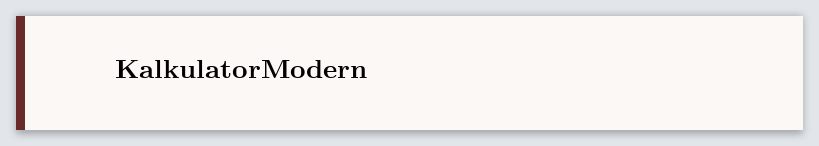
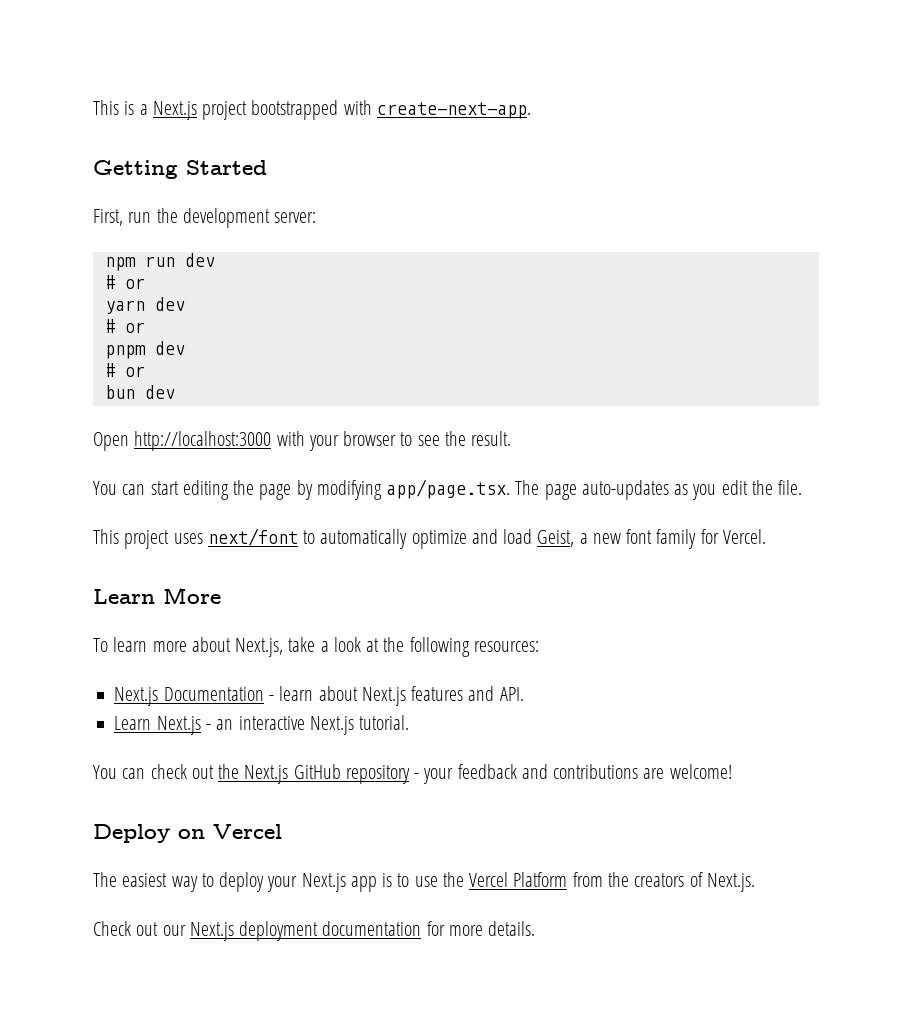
- KalkulatorModern
+ This is a Next.js project bootstrapped with create-next-app.
+ Getting Started
+ First, run the development server:
+ npm run dev
+ # or
+ yarn dev
+ # or
+ pnpm dev
+ # or
+ bun dev
+ Open http://localhost:3000 with your browser to see the result.
+ You can start editing the page by modifying app/page.tsx. The page auto-updates as you edit the file.
+ This project uses next/font to automatically optimize and load Geist, a new font family for Vercel.
+ Learn More
+ To learn more about Next.js, take a look at the following resources:
+ Next.js Documentation - learn about Next.js features and API.
+ Learn Next.js - an interactive Next.js tutorial.
+ You can check out the Next.js GitHub repository - your feedback and contributions are welcome!
+ Deploy on Vercel
+ The easiest way to deploy your Next.js app is to use the Vercel Platform from the creators of Next.js.
+ Check out our Next.js deployment documentation for more details.

